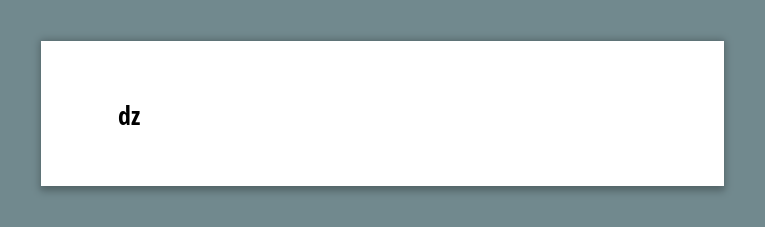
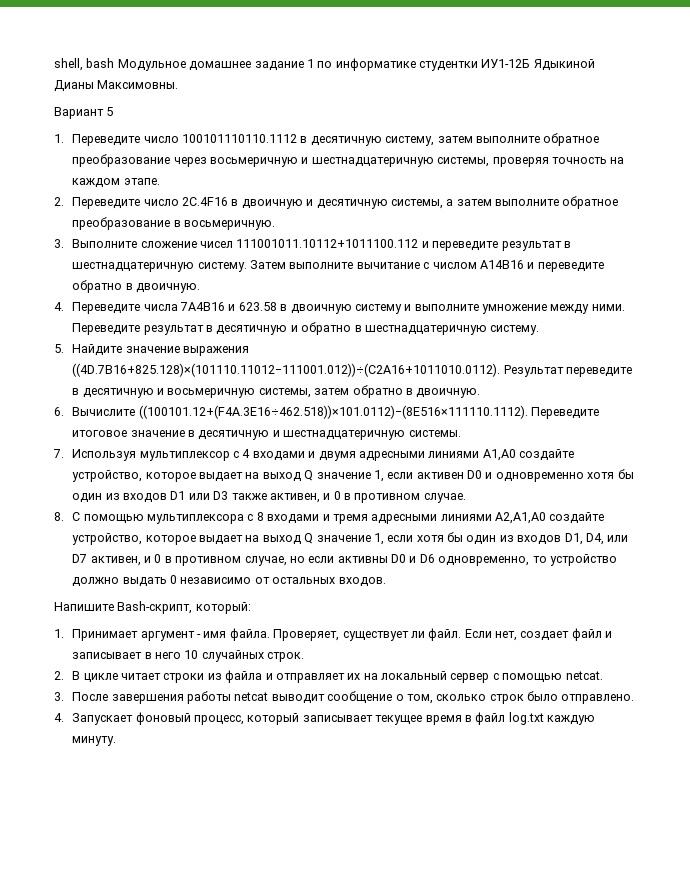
- dz
+ shell, bash Модульное домашнее задание 1 по информатике студентки ИУ1-12Б Ядыкиной Дианы Максимовны.
+ Вариант 5
+ 1. Переведите число 100101110110.1112 в десятичную систему, затем выполните обратное преобразование через восьмеричную и шестнадцатеричную системы, проверяя точность на каждом этапе.
+ 2. Переведите число 2C.4F16 в двоичную и десятичную системы, а затем выполните обратное преобразование в восьмеричную.
+ 3. Выполните сложение чисел 111001011.10112+1011100.112 и переведите результат в шестнадцатеричную систему. Затем выполните вычитание с числом A14B16 и переведите обратно в двоичную.
+ 4. Переведите числа 7A4B16 и 623.58 в двоичную систему и выполните умножение между ними. Переведите результат в десятичную и обратно в шестнадцатеричную систему.
+ 5. Найдите значение выражения ((4D.7B16+825.128)×(101110.11012−111001.012))÷(C2A16+1011010.0112). Результат переведите в десятичную и восьмеричную системы, затем обратно в двоичную.
+ 6. Вычислите ((100101.12+(F4A.3E16÷462.518))×101.0112)−(8E516×111110.1112). Переведите итоговое значение в десятичную и шестнадцатеричную системы.
+ 7. Используя мультиплексор с 4 входами и двумя адресными линиями A1,A0 создайте устройство, которое выдает на выход Q значение 1, если активен D0 и одновременно хотя бы один из входов D1 или D3 также активен, и 0 в противном случае.
+ 8. С помощью мультиплексора с 8 входами и тремя адресными линиями A2,A1,A0 создайте устройство, которое выдает на выход Q значение 1, если хотя бы один из входов D1, D4, или D7 активен, и 0 в противном случае, но если активны D0 и D6 одновременно, то устройство должно выдать 0 независимо от остальных входов.
+ Напишите Bash-скрипт, который:
+ 1. Принимает аргумент - имя файла. Проверяет, существует ли файл. Если нет, создает файл и записывает в него 10 случайных строк.
+ 2. В цикле читает строки из файла и отправляет их на локальный сервер с помощью netcat.
+ 3. После завершения работы netcat выводит сообщение о том, сколько строк было отправлено.
+ 4. Запускает фоновый процесс, который записывает текущее время в файл log.txt каждую минуту.

